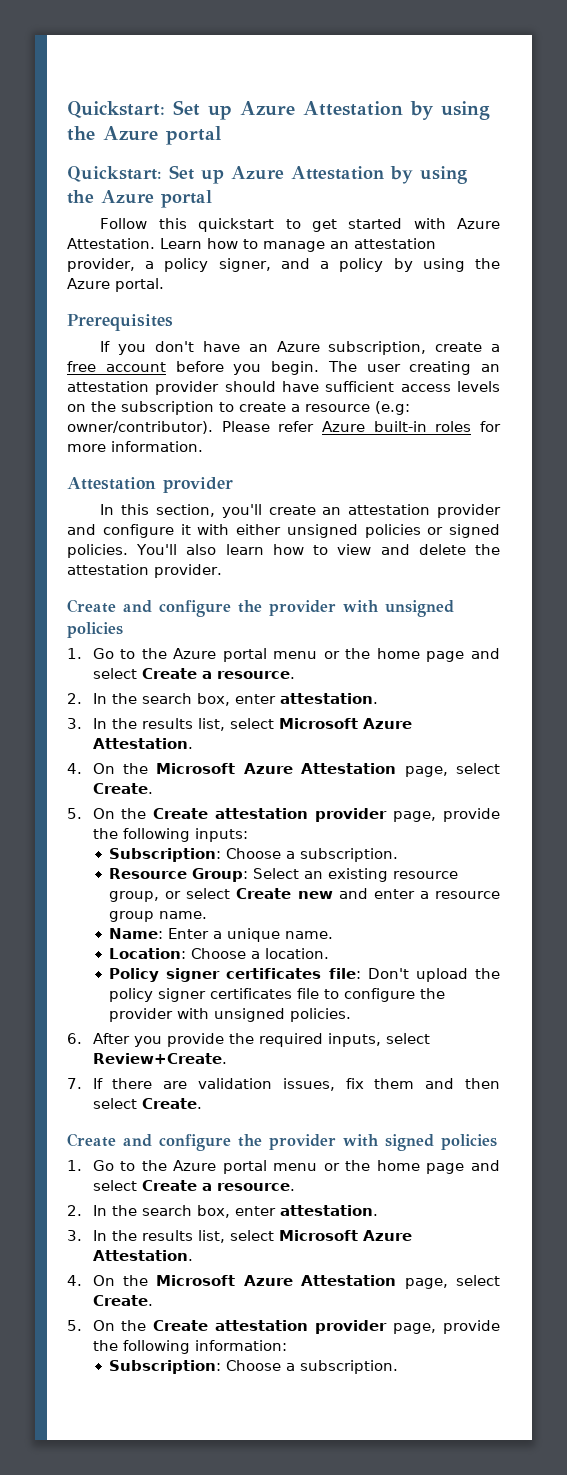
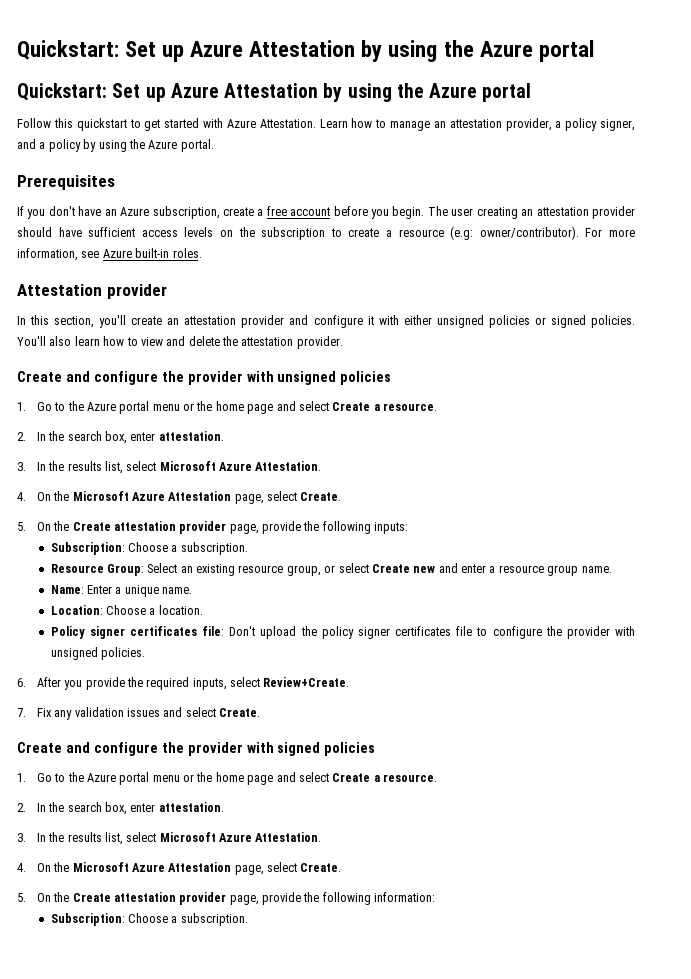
- Please refer Azure built-in roles for more information.
+ For more information, see Azure built-in roles.
- 7. If there are validation issues, fix them and then select Create.
+ 7. Fix any validation issues and select Create.

